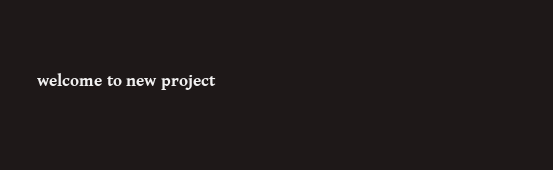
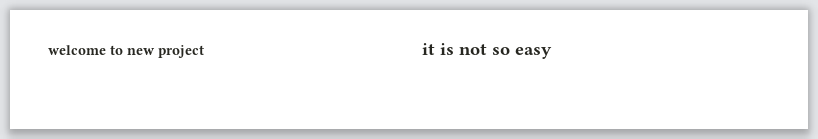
+ it is not so easy

